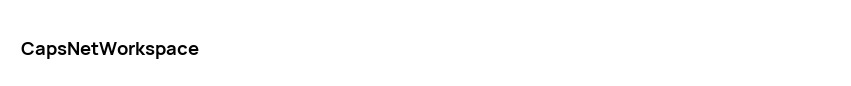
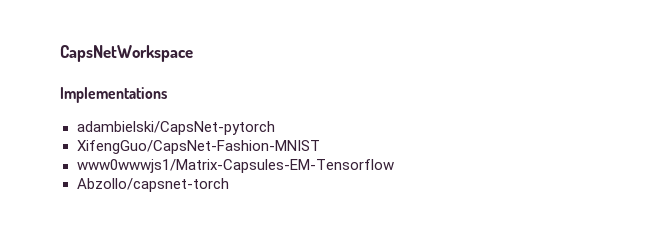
+ Implementations
+ adambielski/CapsNet-pytorch
+ XifengGuo/CapsNet-Fashion-MNIST
+ www0wwwjs1/Matrix-Capsules-EM-Tensorflow
+ Abzollo/capsnet-torch

